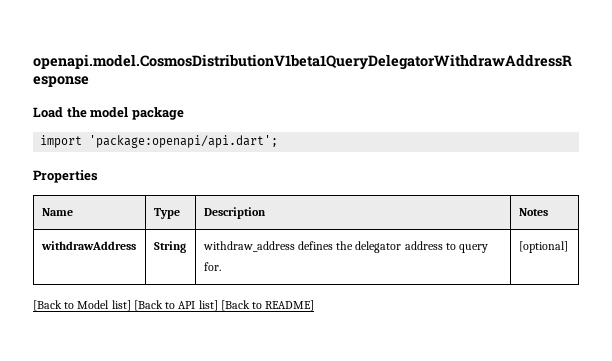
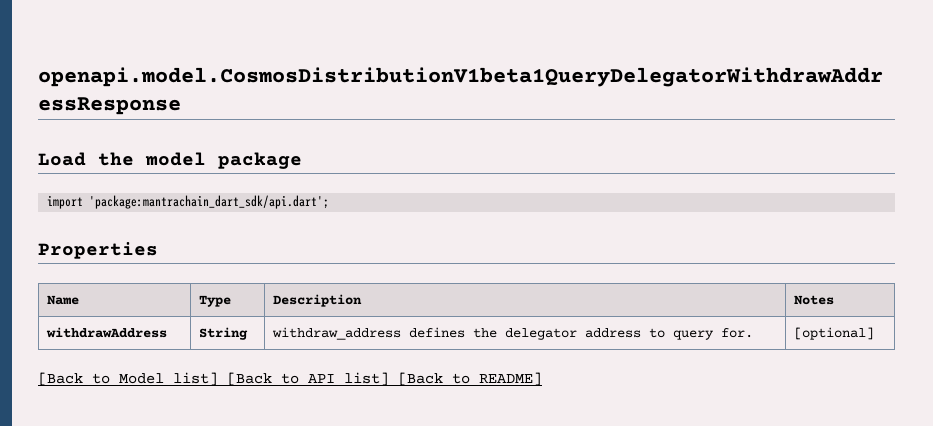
- import 'package:openapi/api.dart';
+ import 'package:mantrachain_dart_sdk/api.dart';

